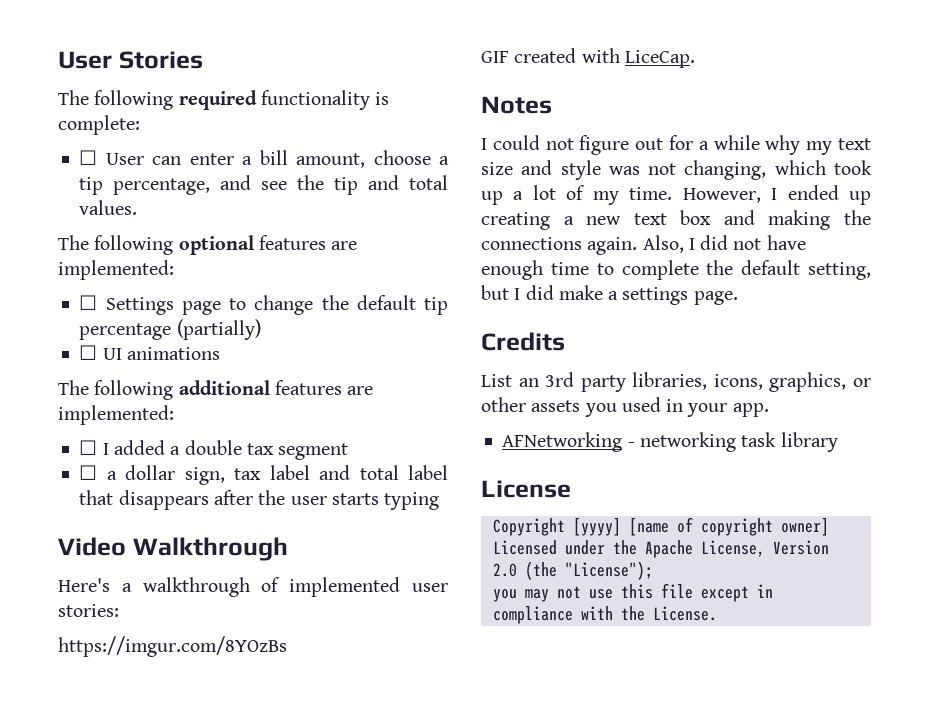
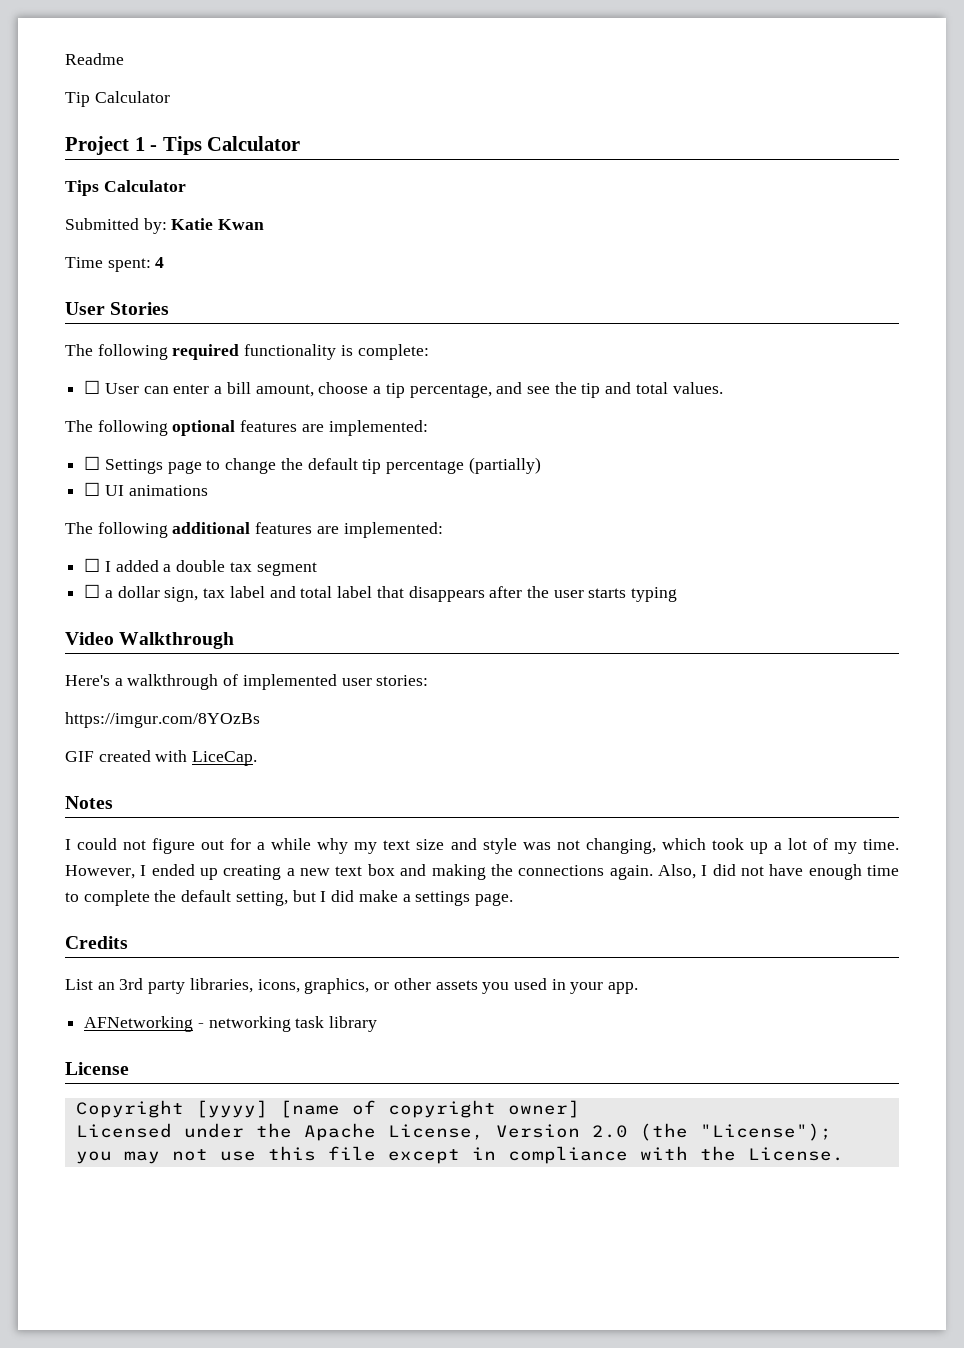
+ Readme
+ Tip Calculator
+ Project 1 - Tips Calculator
+ Tips Calculator
+ Submitted by: Katie Kwan
+ Time spent: 4

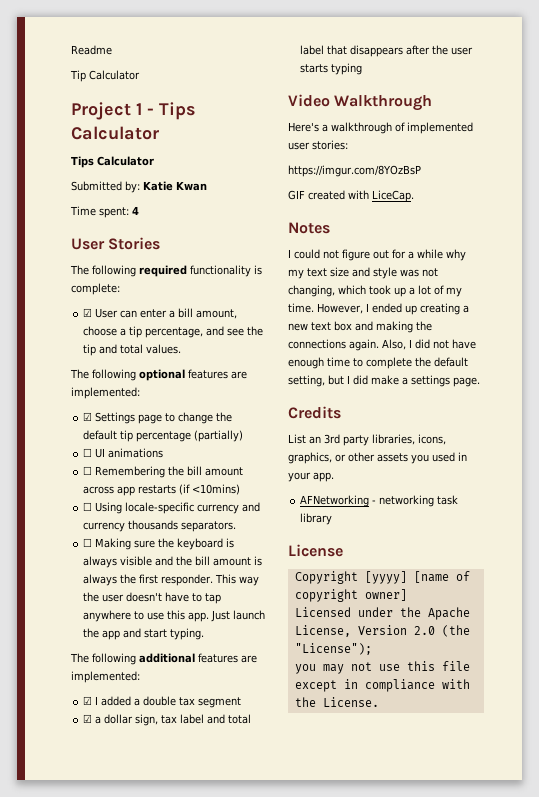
- ☐ User can enter a bill amount, choose a tip percentage, and see the tip and total values.
+ ☑ User can enter a bill amount, choose a tip percentage, and see the tip and total values.
- ☐ Settings page to change the default tip percentage (partially)
+ ☑ Settings page to change the default tip percentage (partially)
+ ☐ Remembering the bill amount across app restarts (if <10mins)
+ ☐ Using locale-specific currency and currency thousands separators.
+ ☐ Making sure the keyboard is always visible and the bill amount is always the first responder. This way the user doesn't have to tap anywhere to use this app. Just launch the app and start typing.
- ☐ I added a double tax segment
+ ☑ I added a double tax segment
- ☐ a dollar sign, tax label and total label that disappears after the user starts typing
+ ☑ a dollar sign, tax label and total label that disappears after the user starts typing
- https://imgur.com/8YOzBs
+ https://imgur.com/8YOzBsP

